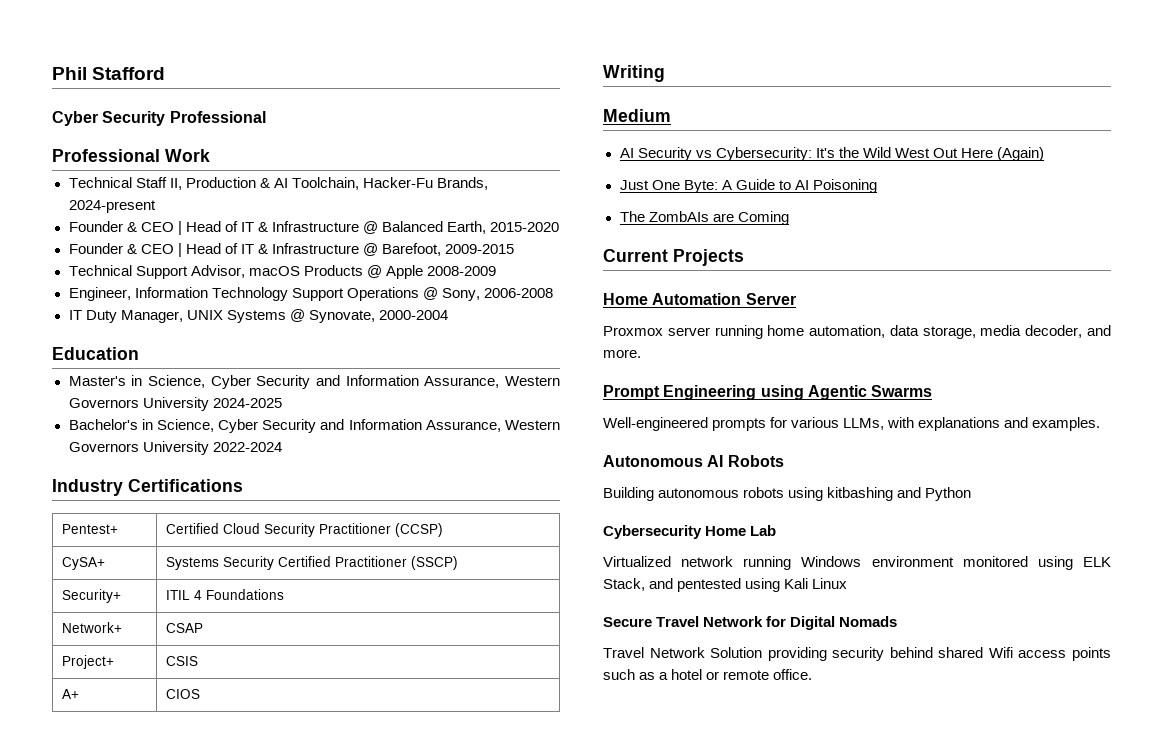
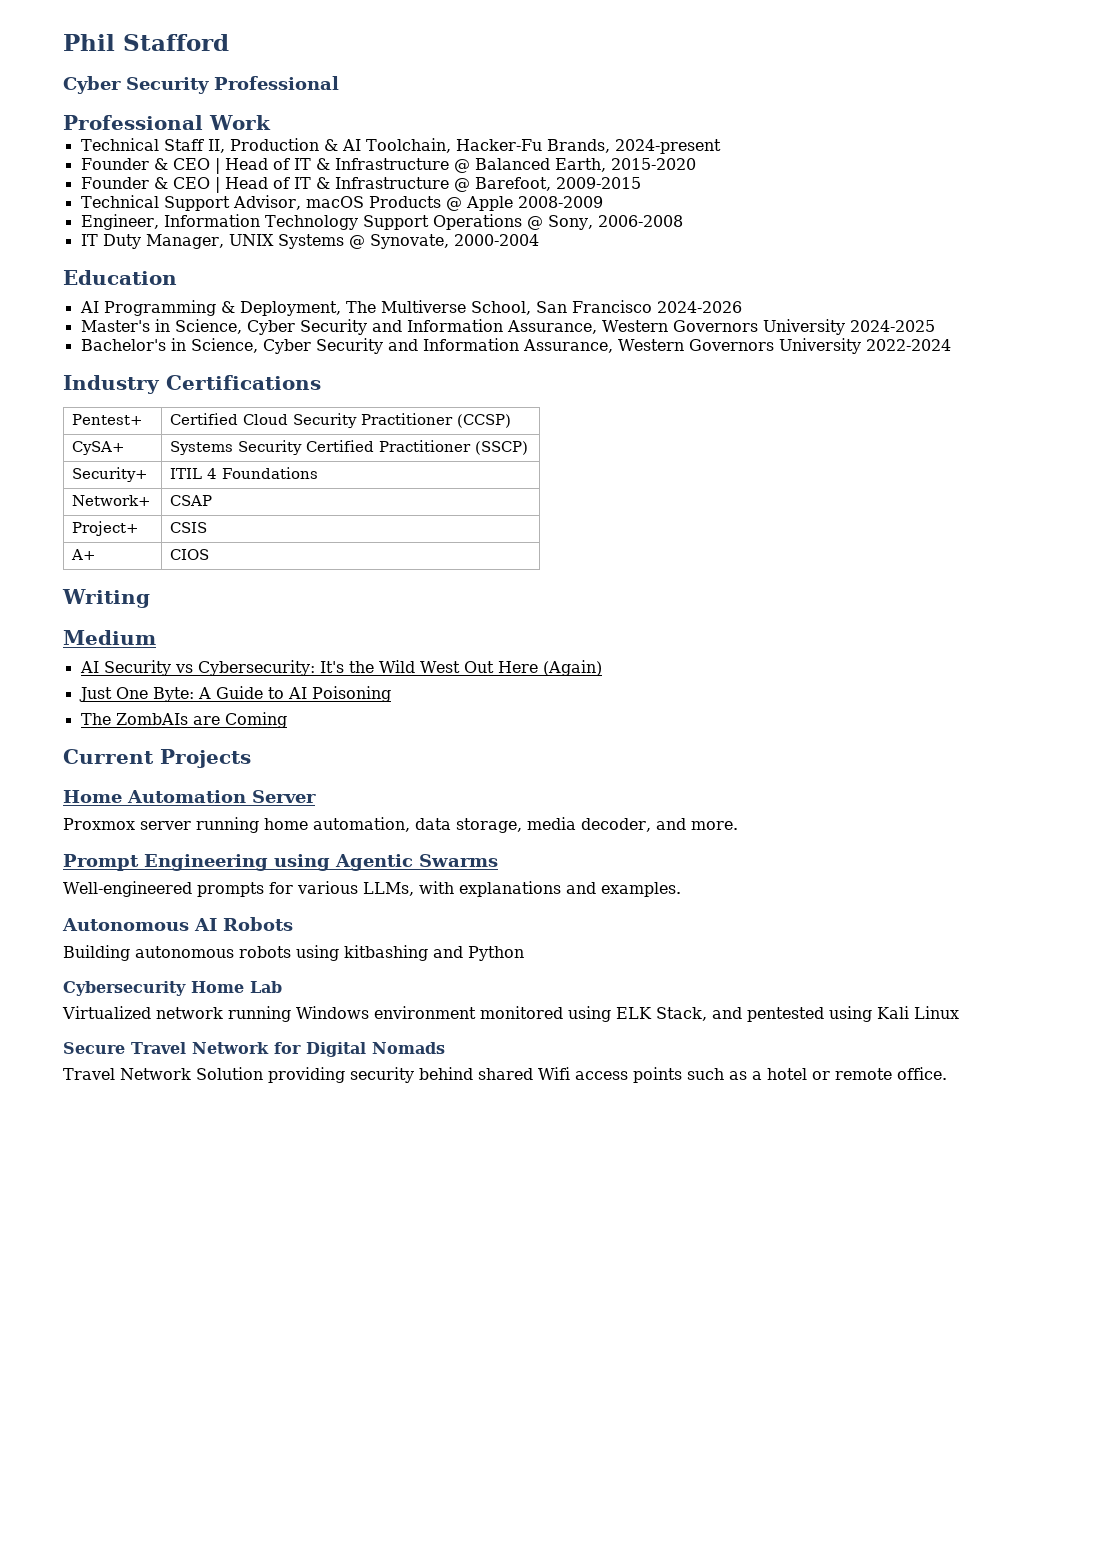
+ AI Programming & Deployment, The Multiverse School, San Francisco 2024-2026

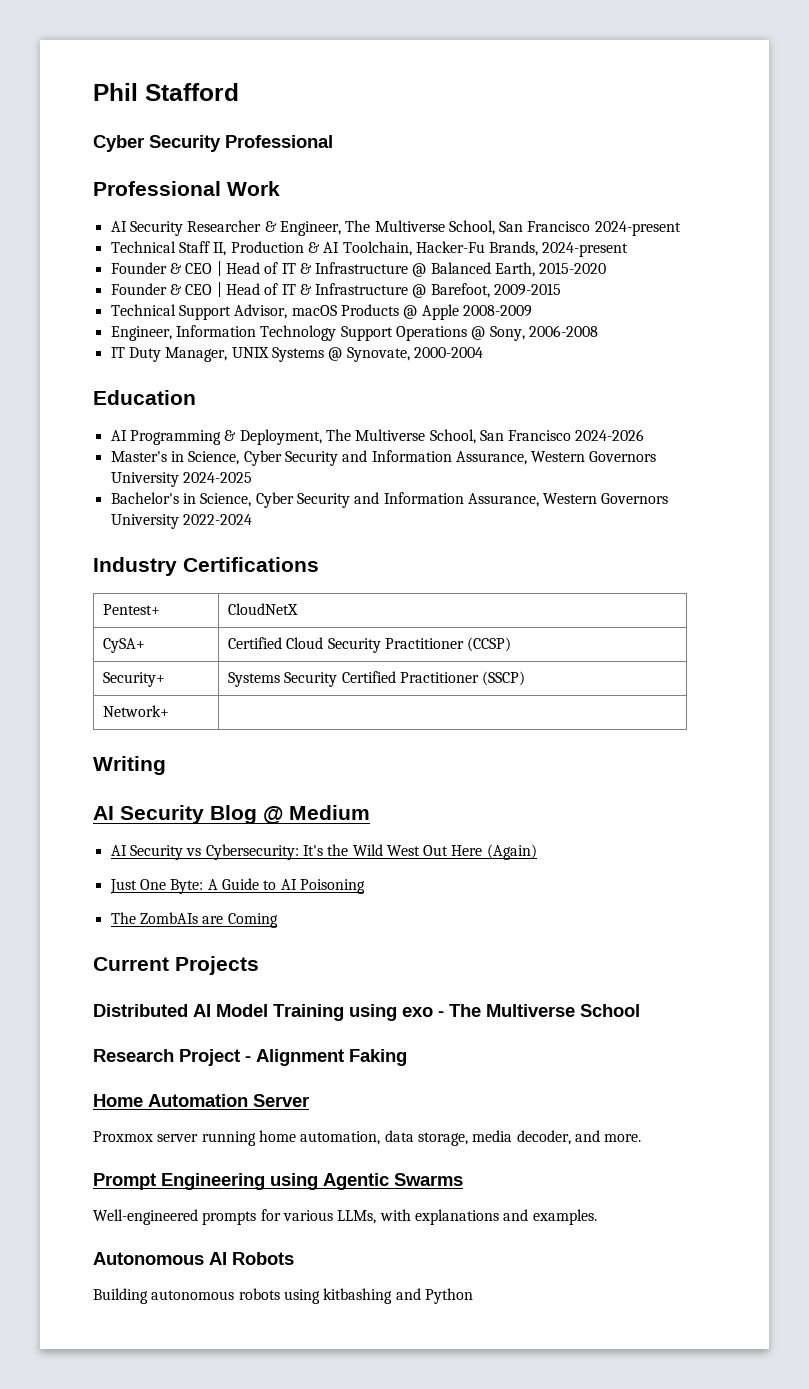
+ AI Security Researcher & Engineer, The Multiverse School, San Francisco 2024-present
- Pentest+ | Certified Cloud Security Practitioner (CCSP)
+ Pentest+ | CloudNetX
+ CySA+ | Certified Cloud Security Practitioner (CCSP)
- CySA+ | Systems Security Certified Practitioner (SSCP)
+ Security+ | Systems Security Certified Practitioner (SSCP)
- Security+ | ITIL 4 Foundations
- Network+ | CSAP
- Project+ | CSIS
- A+ | CIOS
+ Network+ |
  Writing
- Medium
+ AI Security Blog @ Medium
+ Distributed AI Model Training using exo - The Multiverse School
+ Research Project - Alignment Faking
- Cybersecurity Home Lab
- Virtualized network running Windows environment monitored using ELK Stack, and pentested using Kali Linux
- Secure Travel Network for Digital Nomads
- Travel Network Solution providing security behind shared Wifi access points such as a hotel or remote office.

